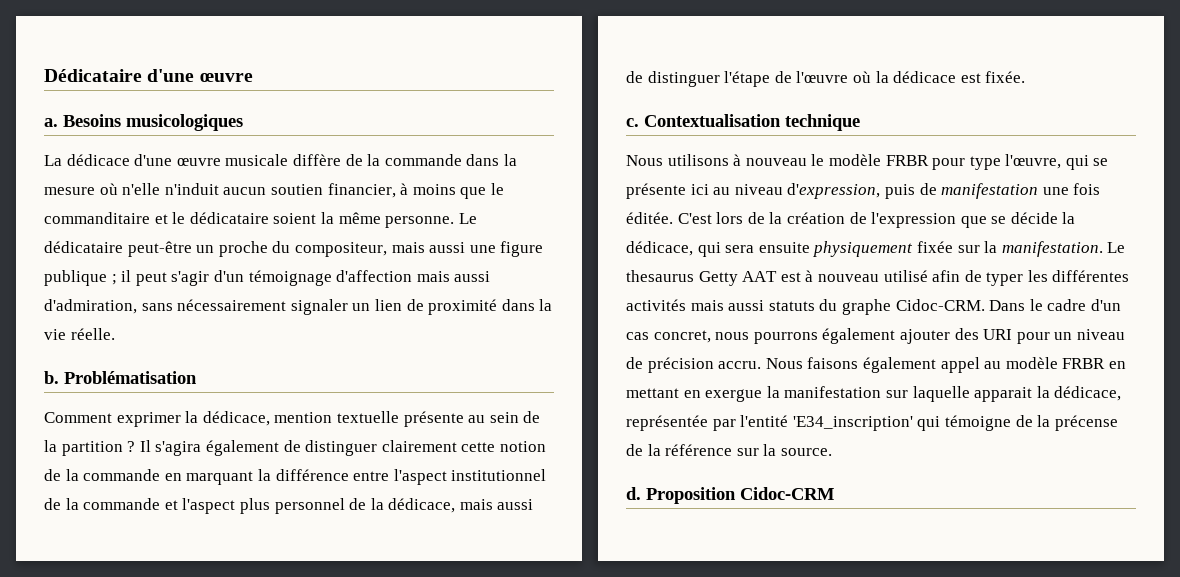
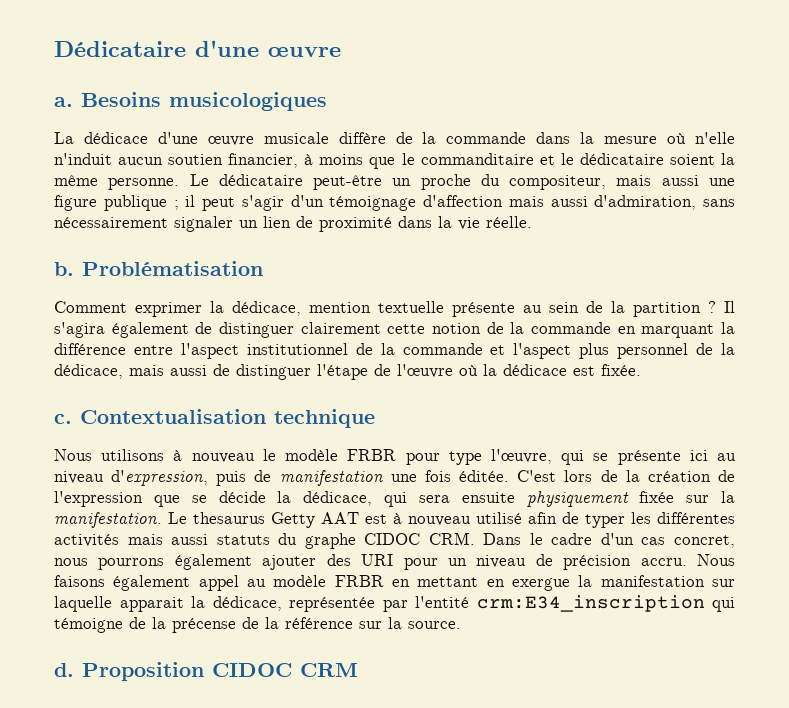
- Le thesaurus Getty AAT est à nouveau utilisé afin de typer les différentes activités mais aussi statuts du graphe Cidoc-CRM. Dans le cadre d'un cas concret, nous pourrons également ajouter des URI pour un niveau de précision accru.
+ Le thesaurus Getty AAT est à nouveau utilisé afin de typer les différentes activités mais aussi statuts du graphe CIDOC CRM. Dans le cadre d'un cas concret, nous pourrons également ajouter des URI pour un niveau de précision accru.
- Nous faisons également appel au modèle FRBR en mettant en exergue la manifestation sur laquelle apparait la dédicace, représentée par l'entité 'E34_inscription' qui témoigne de la précense de la référence sur la source.
+ Nous faisons également appel au modèle FRBR en mettant en exergue la manifestation sur laquelle apparait la dédicace, représentée par l'entité crm:E34_inscription qui témoigne de la précense de la référence sur la source.
- Proposition Cidoc-CRM
+ Proposition CIDOC CRM

